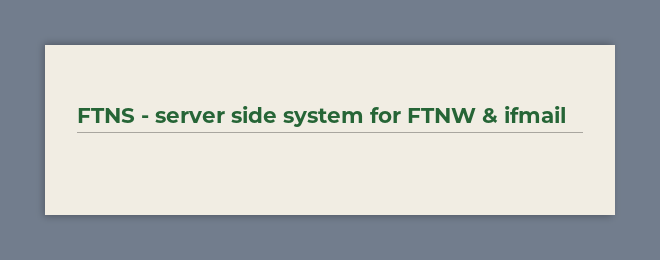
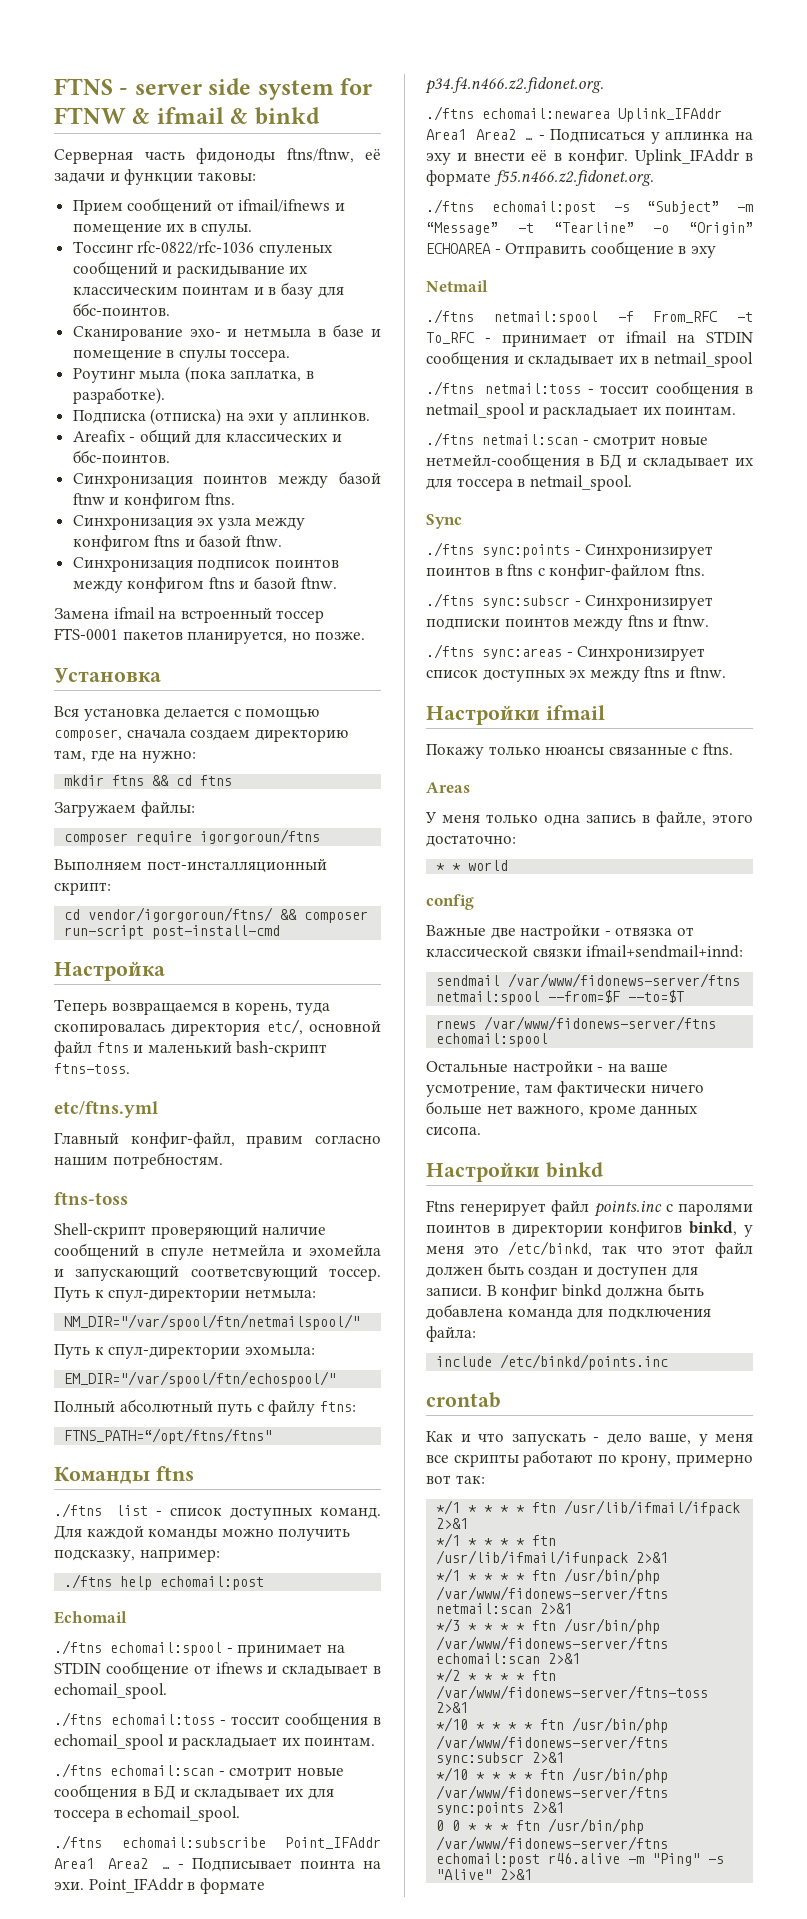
- FTNS - server side system for FTNW & ifmail
+ FTNS - server side system for FTNW & ifmail & binkd
+ Серверная часть фидоноды ftns/ftnw, её задачи и функции таковы:
+ Прием сообщений от ifmail/ifnews и помещение их в спулы.
+ Тоссинг rfc-0822/rfc-1036 спуленых сообщений и раскидывание их классическим поинтам и в базу для ббс-поинтов.
+ Сканирование эхо- и нетмыла в базе и помещение в спулы тоссера.
+ Роутинг мыла (пока заплатка, в разработке).
+ Подписка (отписка) на эхи у аплинков.
+ Areafix - общий для классических и ббс-поинтов.
+ Синхронизация поинтов между базой ftnw и конфигом ftns.
+ Синхронизация эх узла между конфигом ftns и базой ftnw.
+ Синхронизация подписок поинтов между конфигом ftns и базой ftnw.
+ Замена ifmail на встроенный тоссер FTS-0001 пакетов планируется, но позже.
+ Установка
+ Вся установка делается с помощью composer, сначала создаем директорию там, где на нужно:
+ mkdir ftns && cd ftns
+ Загружаем файлы:
+ composer require igorgoroun/ftns
+ Выполняем пост-инсталляционный скрипт:
+ cd vendor/igorgoroun/ftns/ && composer run-script post-install-cmd
+ Настройка
+ Теперь возвращаемся в корень, туда скопировалась директория etc/, основной файл ftns и маленький bash-скрипт ftns-toss.
+ etc/ftns.yml
+ Главный конфиг-файл, правим согласно нашим потребностям.
+ ftns-toss
+ Shell-скрипт проверяющий наличие сообщений в спуле нетмейла и эхомейла и запускающий соответсвующий тоссер. Путь к спул-директории нетмыла:
+ NM_DIR="/var/spool/ftn/netmailspool/"
+ Путь к спул-директории эхомыла:
+ EM_DIR="/var/spool/ftn/echospool/"
+ Полный абсолютный путь с файлу ftns:
+ FTNS_PATH=“/opt/ftns/ftns"
+ Команды ftns
+ ./ftns list - список доступных команд. Для каждой команды можно получить подсказку, например:
+ ./ftns help echomail:post
+ Echomail
+ ./ftns echomail:spool - принимает на STDIN сообщение от ifnews и складывает в echomail_spool.
+ ./ftns echomail:toss - тоссит сообщения в echomail_spool и раскладыает их поинтам.
+ ./ftns echomail:scan - смотрит новые сообщения в БД и складывает их для тоссера в echomail_spool.
+ ./ftns echomail:subscribe Point_IFAddr Area1 Area2 … - Подписывает поинта на эхи. Point_IFAddr в формате p34.f4.n466.z2.fidonet.org.
+ ./ftns echomail:newarea Uplink_IFAddr Area1 Area2 … - Подписаться у аплинка на эху и внести её в конфиг. Uplink_IFAddr в формате f55.n466.z2.fidonet.org.
+ ./ftns echomail:post -s “Subject” -m “Message” -t “Tearline” -o “Origin” ECHOAREA - Отправить сообщение в эху
+ Netmail
+ ./ftns netmail:spool -f From_RFC -t To_RFC - принимает от ifmail на STDIN сообщения и складывает их в netmail_spool
+ ./ftns netmail:toss - тоссит сообщения в netmail_spool и раскладыает их поинтам.
+ ./ftns netmail:scan - смотрит новые нетмейл-сообщения в БД и складывает их для тоссера в netmail_spool.
+ Sync
+ ./ftns sync:points - Синхронизирует поинтов в ftns с конфиг-файлом ftns.
+ ./ftns sync:subscr - Синхронизирует подписки поинтов между ftns и ftnw.
+ ./ftns sync:areas - Синхронизирует список доступных эх между ftns и ftnw.
+ Настройки ifmail
+ Покажу только нюансы связанные с ftns.
+ Areas
+ У меня только одна запись в файле, этого достаточно:
+ * * world
+ config
+ Важные две настройки - отвязка от классической связки ifmail+sendmail+innd:
+ sendmail /var/www/fidonews-server/ftns netmail:spool --from=$F --to=$T
+ rnews /var/www/fidonews-server/ftns echomail:spool
+ Остальные настройки - на ваше усмотрение, там фактически ничего больше нет важного, кроме данных сисопа.
+ Настройки binkd
+ Ftns генерирует файл points.inc с паролями поинтов в директории конфигов binkd, у меня это /etc/binkd, так что этот файл должен быть создан и доступен для записи. В конфиг binkd должна быть добавлена команда для подключения файла:
+ include /etc/binkd/points.inc
+ crontab
+ Как и что запускать - дело ваше, у меня все скрипты работают по крону, примерно вот так:
+ */1 * * * * ftn /usr/lib/ifmail/ifpack 2>&1
+ */1 * * * * ftn /usr/lib/ifmail/ifunpack 2>&1
+ */1 * * * * ftn /usr/bin/php /var/www/fidonews-server/ftns netmail:scan 2>&1
+ */3 * * * * ftn /usr/bin/php /var/www/fidonews-server/ftns echomail:scan 2>&1
+ */2 * * * * ftn /var/www/fidonews-server/ftns-toss 2>&1
+ */10 * * * * ftn /usr/bin/php /var/www/fidonews-server/ftns sync:subscr 2>&1
+ */10 * * * * ftn /usr/bin/php /var/www/fidonews-server/ftns sync:points 2>&1
+ 0 0 * * * ftn /usr/bin/php /var/www/fidonews-server/ftns echomail:post r46.alive -m "Ping" -s "Alive" 2>&1

